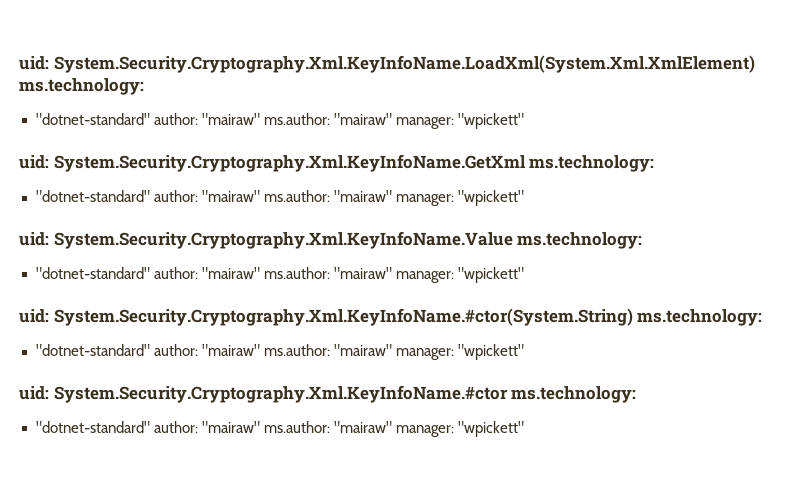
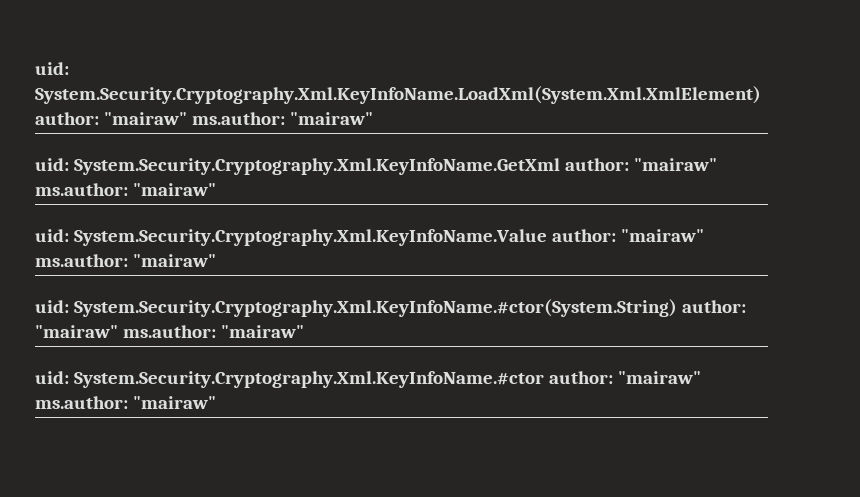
- uid: System.Security.Cryptography.Xml.KeyInfoName.LoadXml(System.Xml.XmlElement) ms.technology:
- "dotnet-standard" author: "mairaw" ms.author: "mairaw" manager: "wpickett"
+ uid: System.Security.Cryptography.Xml.KeyInfoName.LoadXml(System.Xml.XmlElement) author: "mairaw" ms.author: "mairaw"
- uid: System.Security.Cryptography.Xml.KeyInfoName.GetXml ms.technology:
- "dotnet-standard" author: "mairaw" ms.author: "mairaw" manager: "wpickett"
+ uid: System.Security.Cryptography.Xml.KeyInfoName.GetXml author: "mairaw" ms.author: "mairaw"
- uid: System.Security.Cryptography.Xml.KeyInfoName.Value ms.technology:
- "dotnet-standard" author: "mairaw" ms.author: "mairaw" manager: "wpickett"
+ uid: System.Security.Cryptography.Xml.KeyInfoName.Value author: "mairaw" ms.author: "mairaw"
- uid: System.Security.Cryptography.Xml.KeyInfoName.#ctor(System.String) ms.technology:
- "dotnet-standard" author: "mairaw" ms.author: "mairaw" manager: "wpickett"
+ uid: System.Security.Cryptography.Xml.KeyInfoName.#ctor(System.String) author: "mairaw" ms.author: "mairaw"
- uid: System.Security.Cryptography.Xml.KeyInfoName.#ctor ms.technology:
- "dotnet-standard" author: "mairaw" ms.author: "mairaw" manager: "wpickett"
+ uid: System.Security.Cryptography.Xml.KeyInfoName.#ctor author: "mairaw" ms.author: "mairaw"

